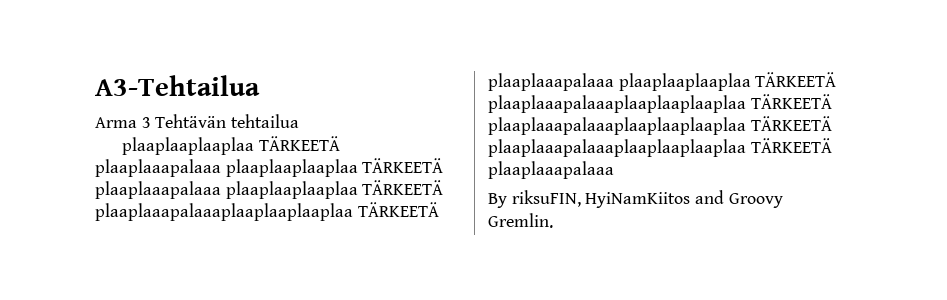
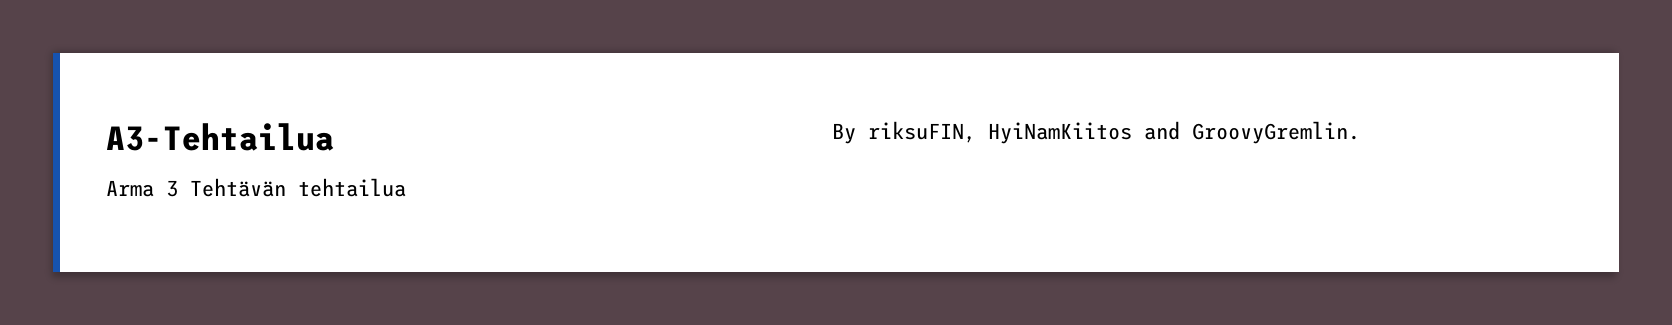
- plaaplaaplaaplaa TÄRKEETÄ plaaplaaapalaaa plaaplaaplaaplaa TÄRKEETÄ plaaplaaapalaaa plaaplaaplaaplaa TÄRKEETÄ plaaplaaapalaaaplaaplaaplaaplaa TÄRKEETÄ plaaplaaapalaaa plaaplaaplaaplaa TÄRKEETÄ plaaplaaapalaaaplaaplaaplaaplaa TÄRKEETÄ plaaplaaapalaaaplaaplaaplaaplaa TÄRKEETÄ plaaplaaapalaaaplaaplaaplaaplaa TÄRKEETÄ plaaplaaapalaaa
- By riksuFIN, HyiNamKiitos and Groovy Gremlin.
+ By riksuFIN, HyiNamKiitos and GroovyGremlin.

